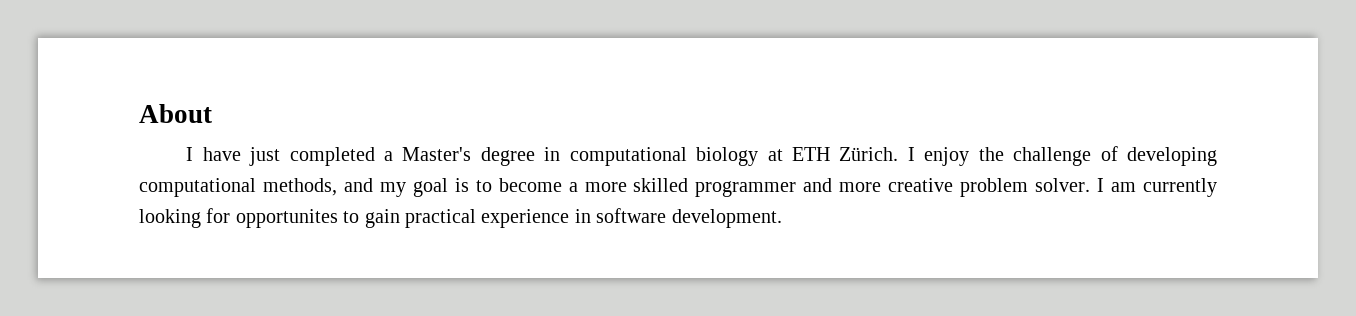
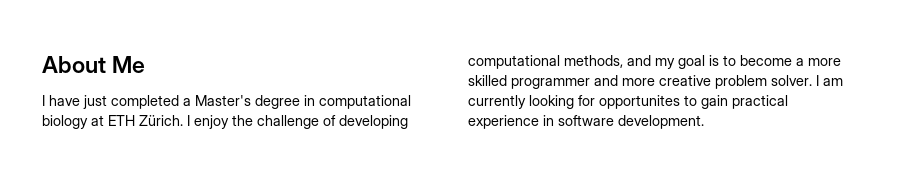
- About
+ About Me

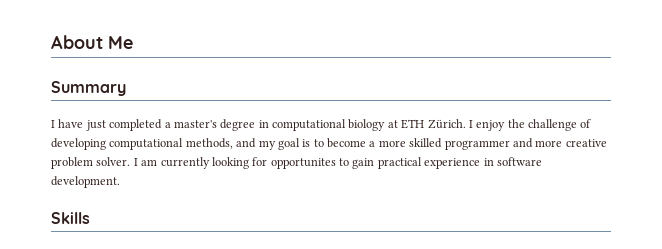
+ Summary
- I have just completed a Master's degree in computational biology at ETH Zürich.
+ I have just completed a master's degree in computational biology at ETH Zürich.
+ Skills

